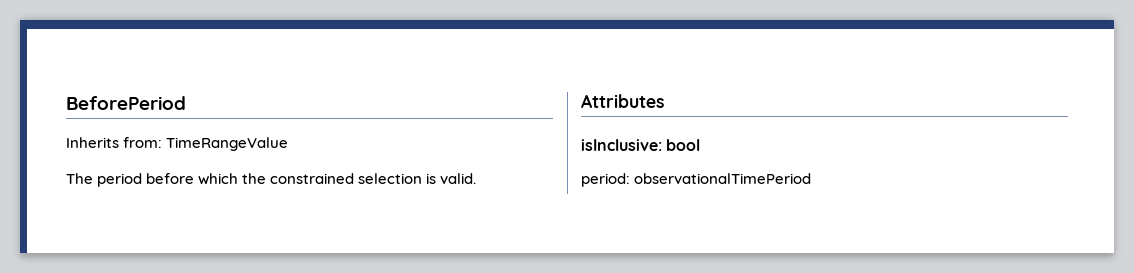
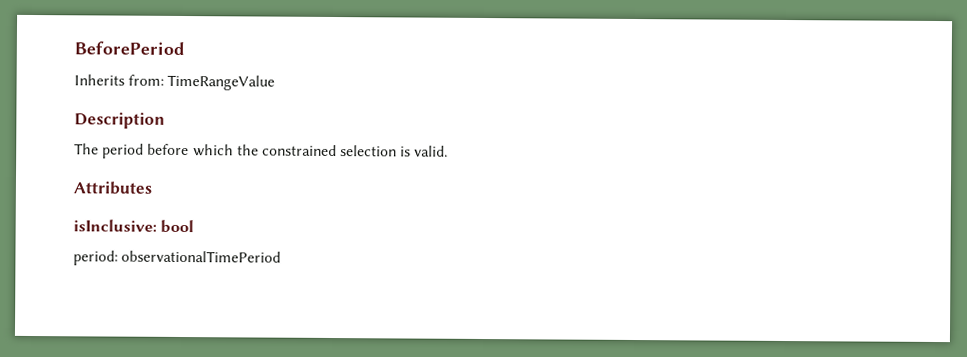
+ Description

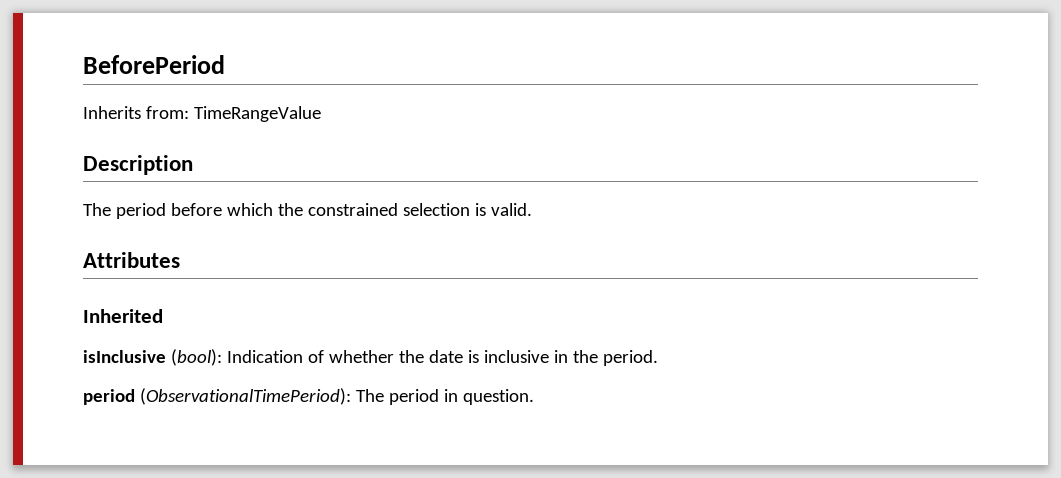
- isInclusive: bool
- period: observationalTimePeriod
+ Inherited
+ isInclusive (bool): Indication of whether the date is inclusive in the period.
+ period (ObservationalTimePeriod): The period in question.

